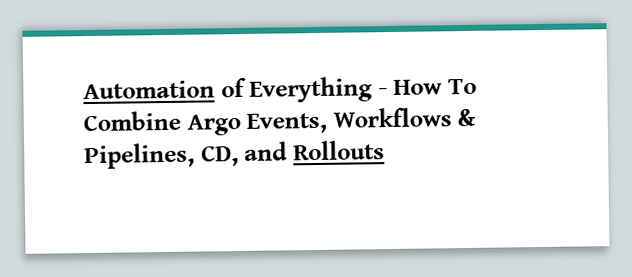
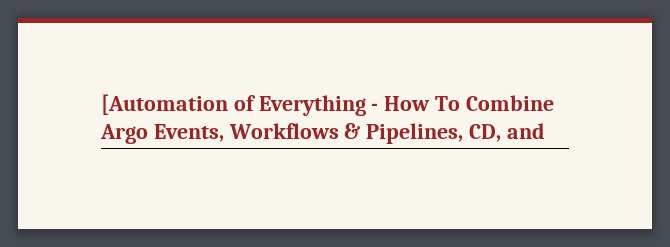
- Automation of Everything - How To Combine Argo Events, Workflows & Pipelines, CD, and Rollouts
+ [Automation of Everything - How To Combine Argo Events, Workflows & Pipelines, CD, and

